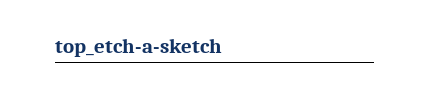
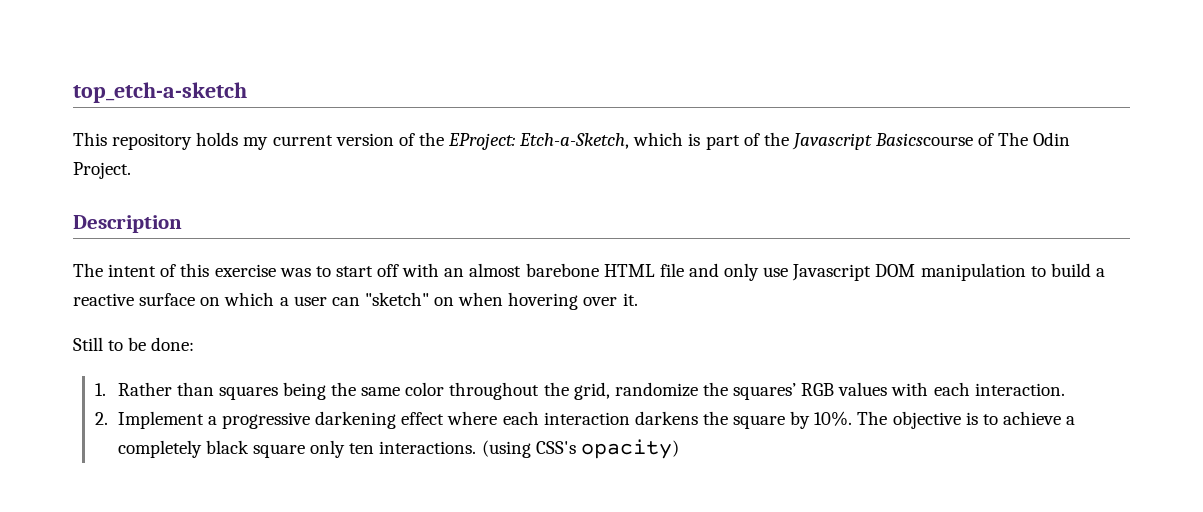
+ This repository holds my current version of the EProject: Etch-a-Sketch, which is part of the Javascript Basicscourse of The Odin Project.
+ Description
+ The intent of this exercise was to start off with an almost barebone HTML file and only use Javascript DOM manipulation to build a reactive surface on which a user can "sketch" on when hovering over it.
+ Still to be done:
+ 1. Rather than squares being the same color throughout the grid, randomize the squares’ RGB values with each interaction.
+ 2. Implement a progressive darkening effect where each interaction darkens the square by 10%. The objective is to achieve a completely black square only ten interactions. (using CSS's opacity)

